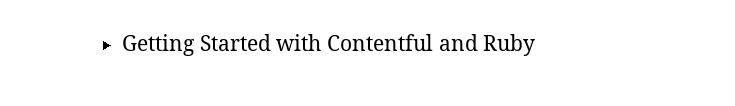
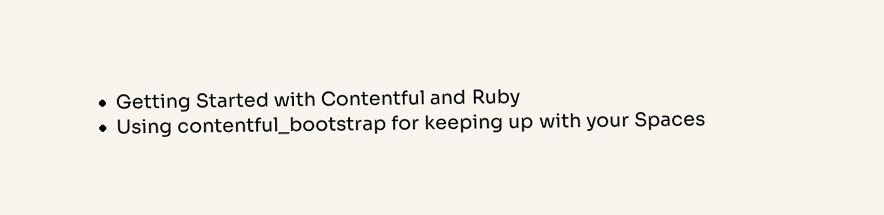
+ Using contentful_bootstrap for keeping up with your Spaces

